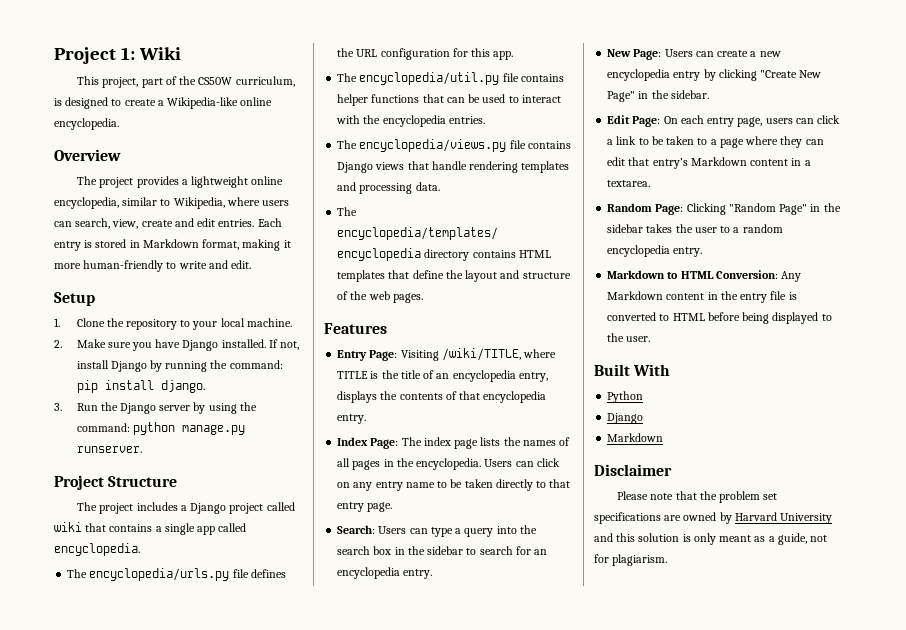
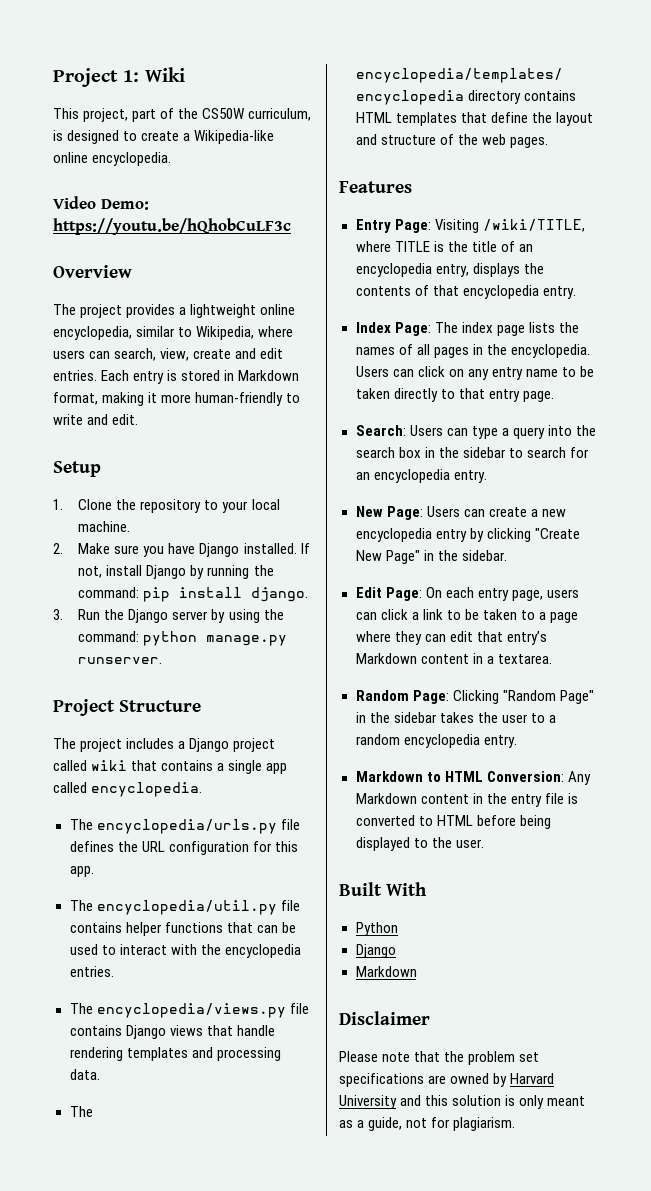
+ Video Demo: https://youtu.be/hQhobCuLF3c

